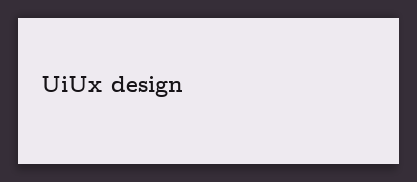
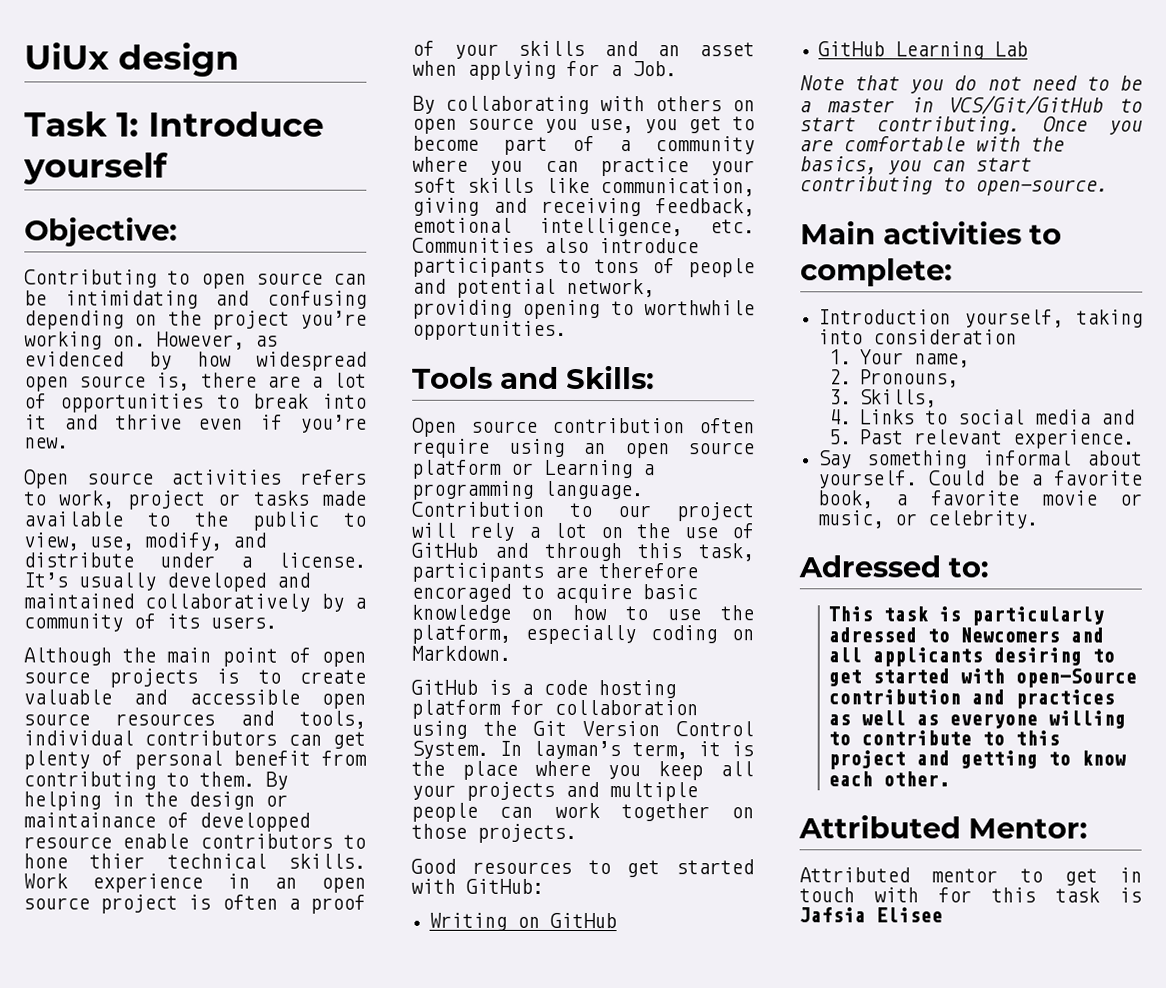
+ Task 1: Introduce yourself
+ Objective:
+ Contributing to open source can be intimidating and confusing depending on the project you’re working on. However, as evidenced by how widespread open source is, there are a lot of opportunities to break into it and thrive even if you’re new.
+ Open source activities refers to work, project or tasks made available to the public to view, use, modify, and distribute under a license. It’s usually developed and maintained collaboratively by a community of its users.
+ Although the main point of open source projects is to create valuable and accessible open source resources and tools, individual contributors can get plenty of personal benefit from contributing to them. By helping in the design or maintainance of developped resource enable contributors to hone thier technical skills. Work experience in an open source project is often a proof of your skills and an asset when applying for a Job.
+ By collaborating with others on open source you use, you get to become part of a community where you can practice your soft skills like communication, giving and receiving feedback, emotional intelligence, etc. Communities also introduce participants to tons of people and potential network, providing opening to worthwhile opportunities.
+ Tools and Skills:
+ Open source contribution often require using an open source platform or Learning a programming language. Contribution to our project will rely a lot on the use of GitHub and through this task, participants are therefore encoraged to acquire basic knowledge on how to use the platform, especially coding on Markdown.
+ GitHub is a code hosting platform for collaboration using the Git Version Control System. In layman’s term, it is the place where you keep all your projects and multiple people can work together on those projects.
+ Good resources to get started with GitHub:
+ Writing on GitHub
+ GitHub Learning Lab
+ Note that you do not need to be a master in VCS/Git/GitHub to start contributing. Once you are comfortable with the basics, you can start contributing to open-source.
+ Main activities to complete:
+ Introduction yourself, taking into consideration
+ 1. Your name,
+ 2. Pronouns,
+ 3. Skills,
+ 4. Links to social media and
+ 5. Past relevant experience.
+ Say something informal about yourself. Could be a favorite book, a favorite movie or music, or celebrity.
+ Adressed to:
+ This task is particularly adressed to Newcomers and all applicants desiring to get started with open-Source contribution and practices as well as everyone willing to contribute to this project and getting to know each other.
+ Attributed Mentor:
+ Attributed mentor to get in touch with for this task is Jafsia Elisee

